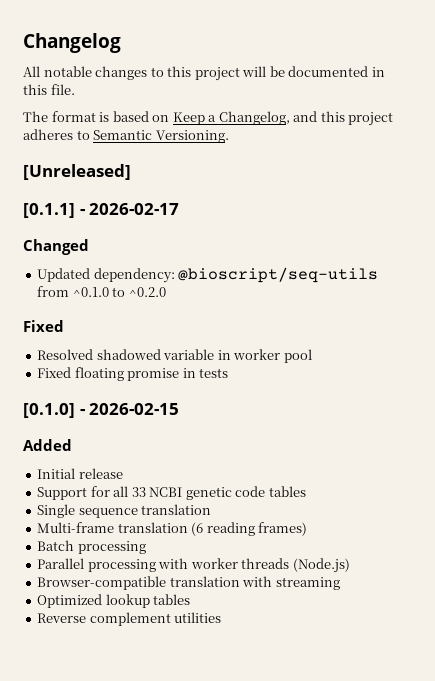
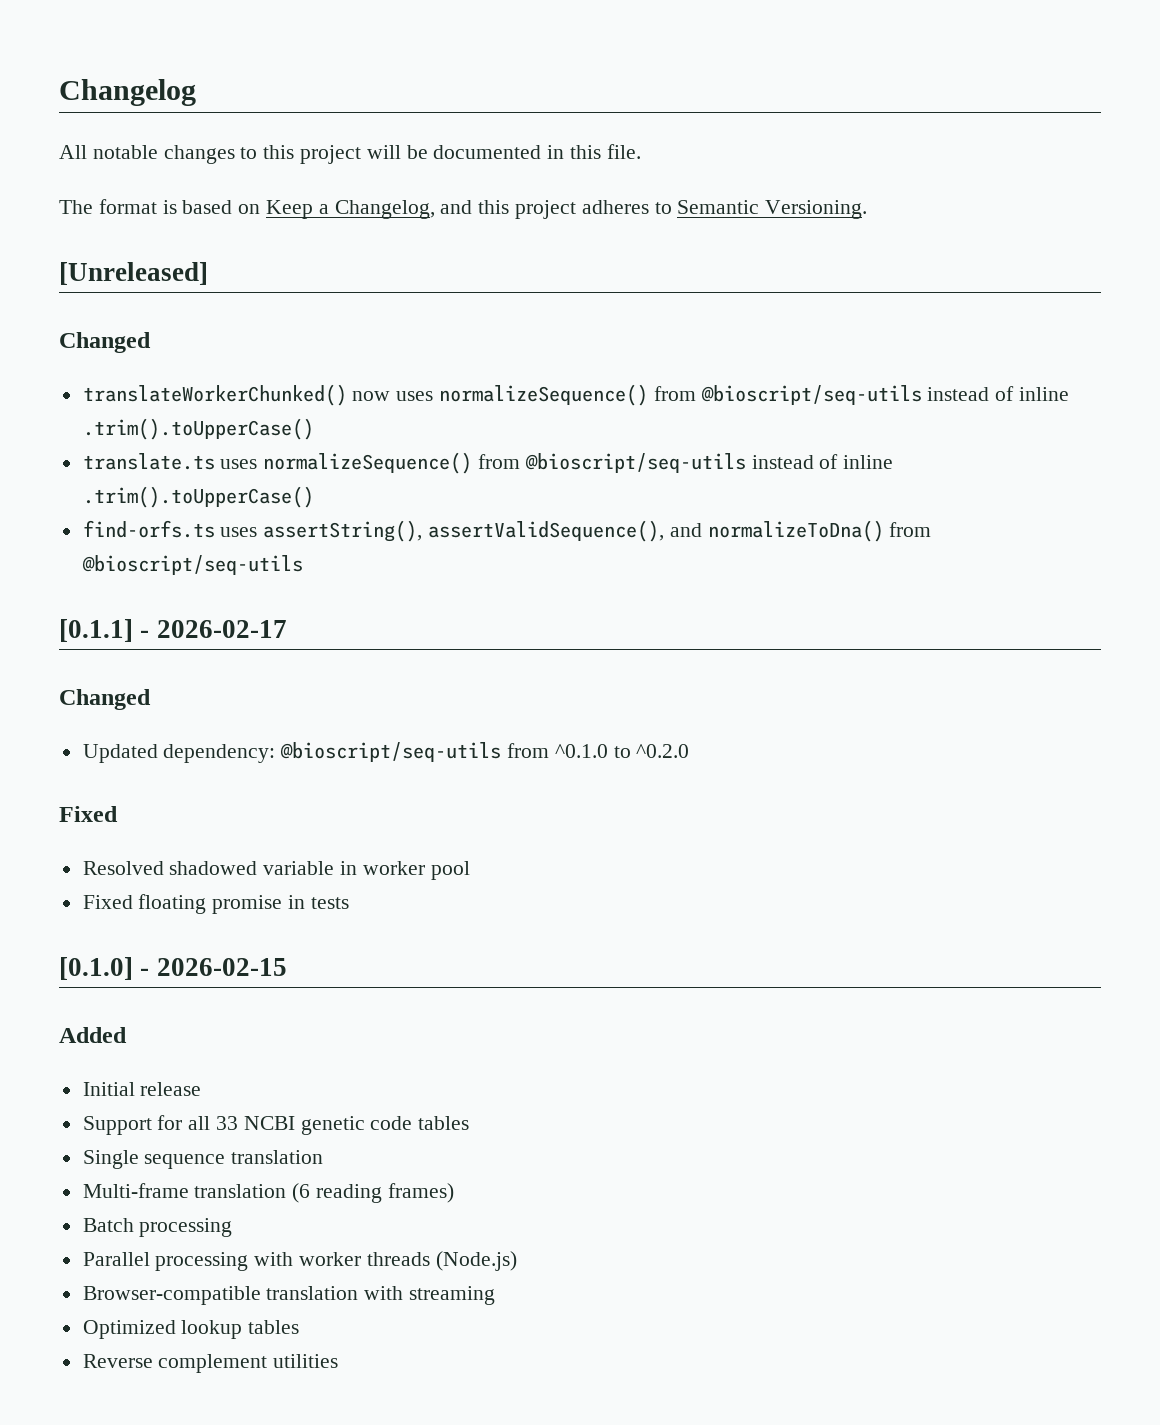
  [Unreleased]
+ Changed
+ translateWorkerChunked() now uses normalizeSequence() from @bioscript/seq-utils instead of inline .trim().toUpperCase()
+ translate.ts uses normalizeSequence() from @bioscript/seq-utils instead of inline .trim().toUpperCase()
+ find-orfs.ts uses assertString(), assertValidSequence(), and normalizeToDna() from @bioscript/seq-utils

